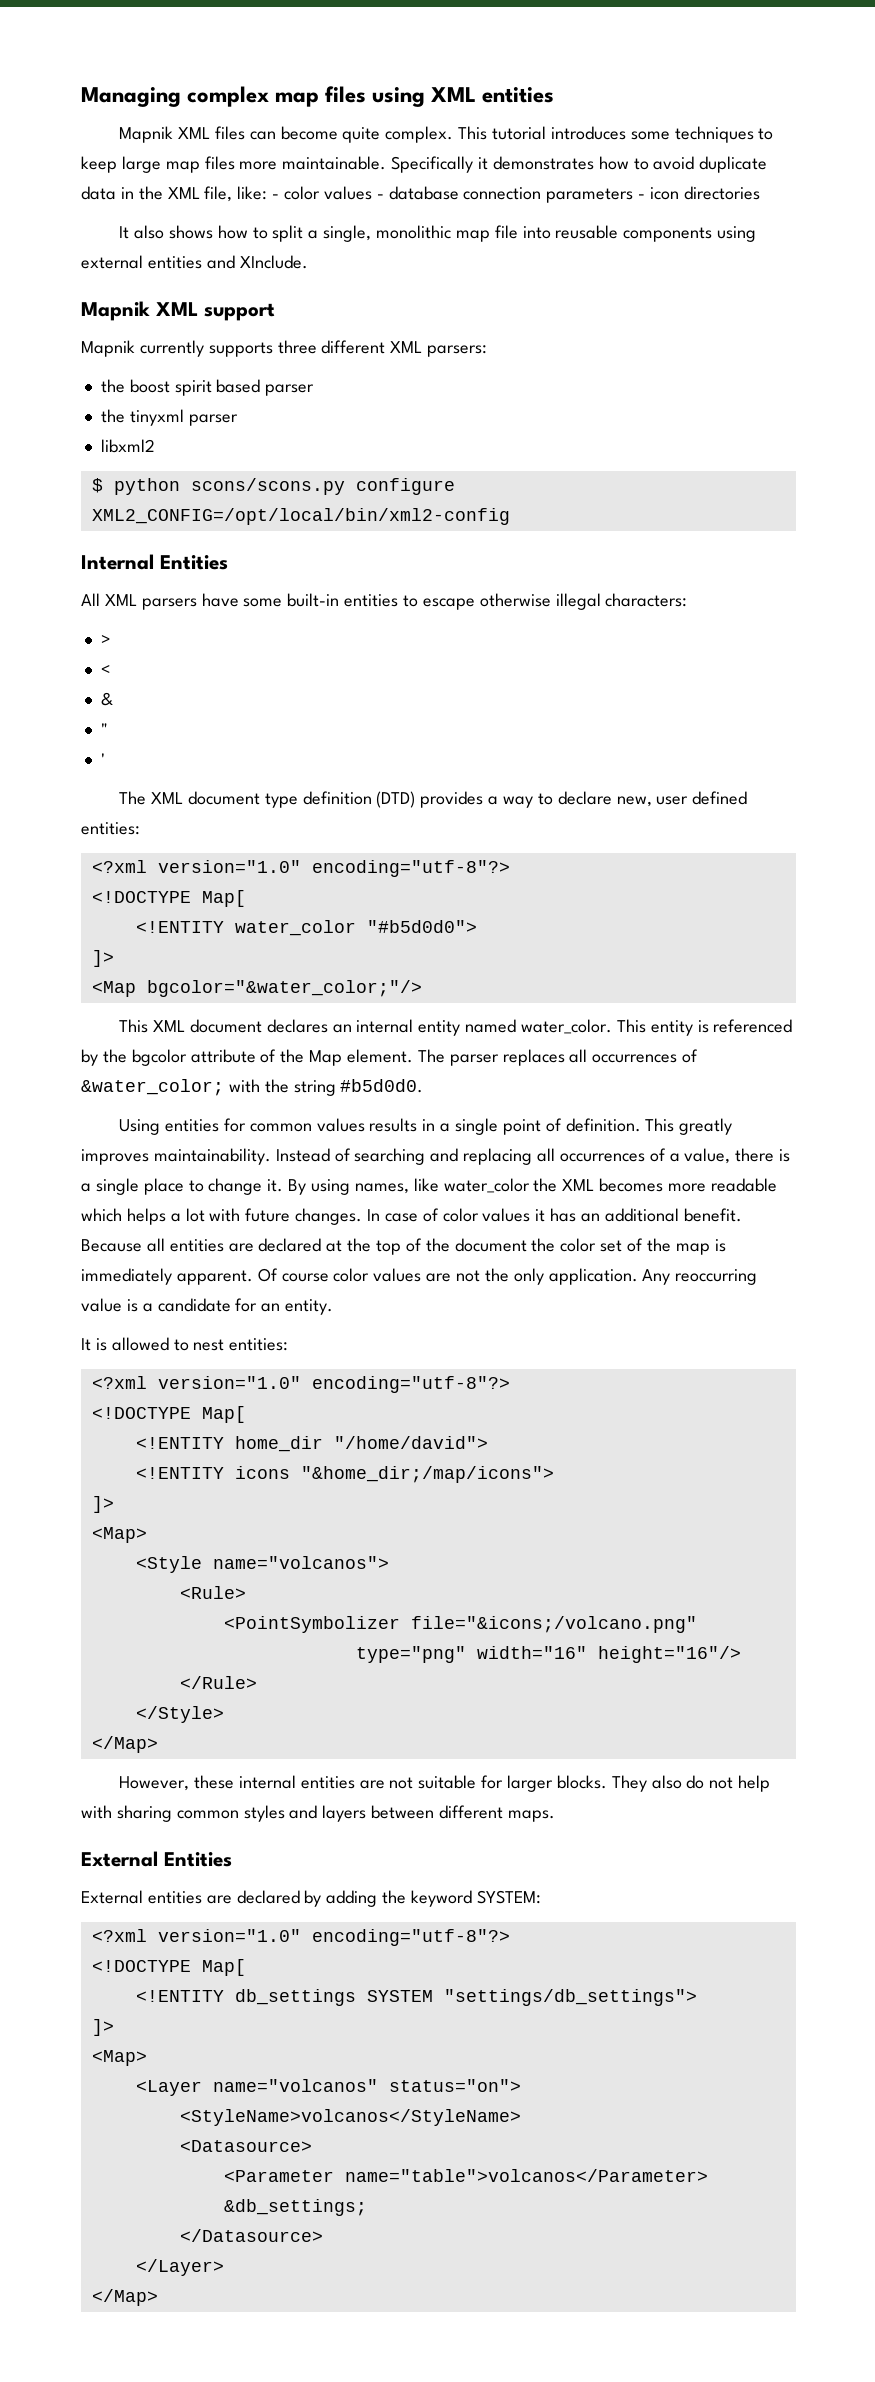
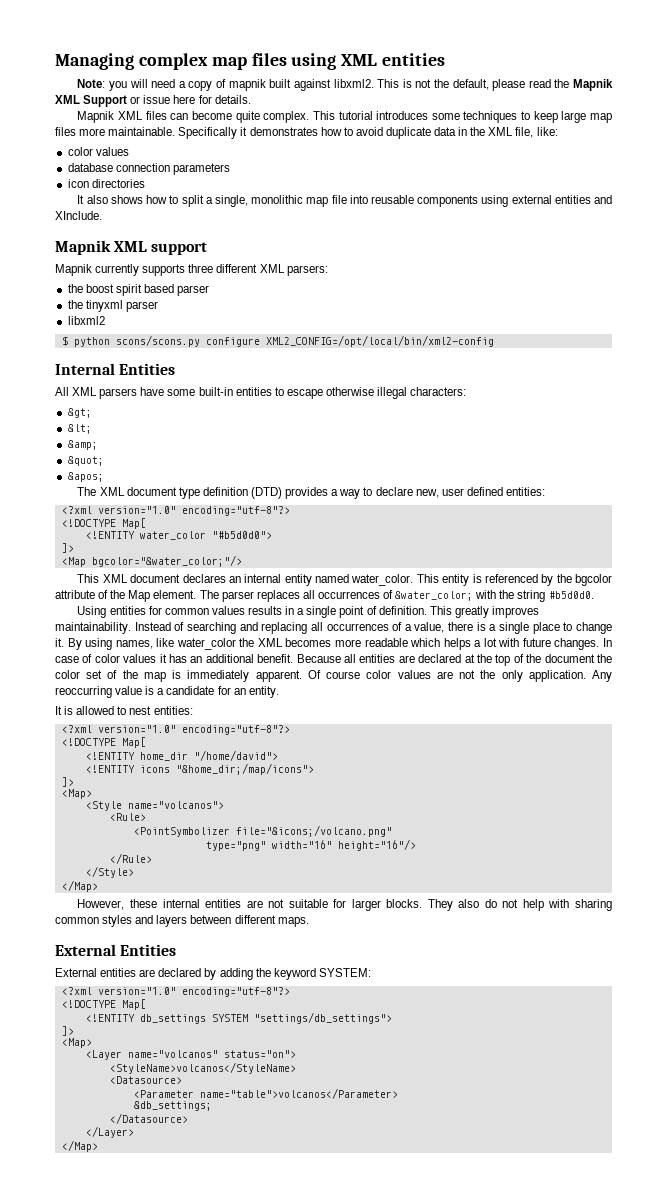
+ Note: you will need a copy of mapnik built against libxml2. This is not the default, please read the Mapnik XML Support or issue here for details.
- Specifically it demonstrates how to avoid duplicate data in the XML file, like: - color values - database connection parameters - icon directories
+ Specifically it demonstrates how to avoid duplicate data in the XML file, like:
+ color values
+ database connection parameters
+ icon directories
- >
- <
- &
- "
- '
+ &gt;
+ &lt;
+ &amp;
+ &quot;
+ &apos;

